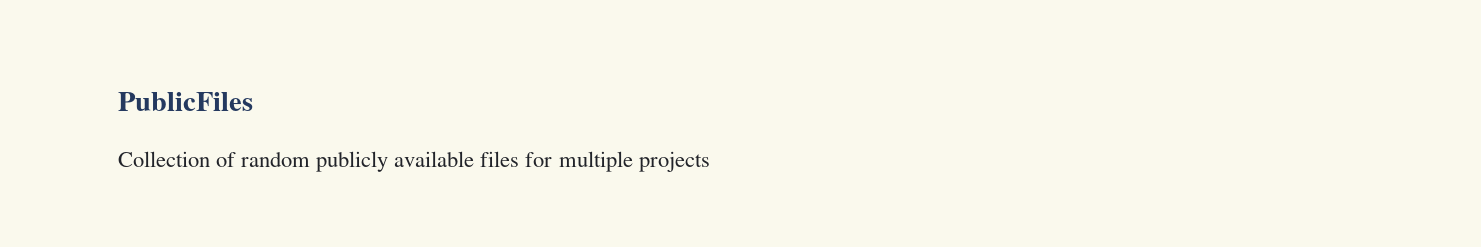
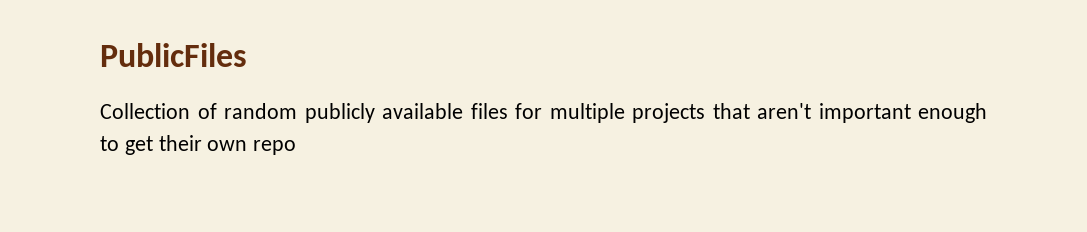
- Collection of random publicly available files for multiple projects
+ Collection of random publicly available files for multiple projects that aren't important enough to get their own repo

